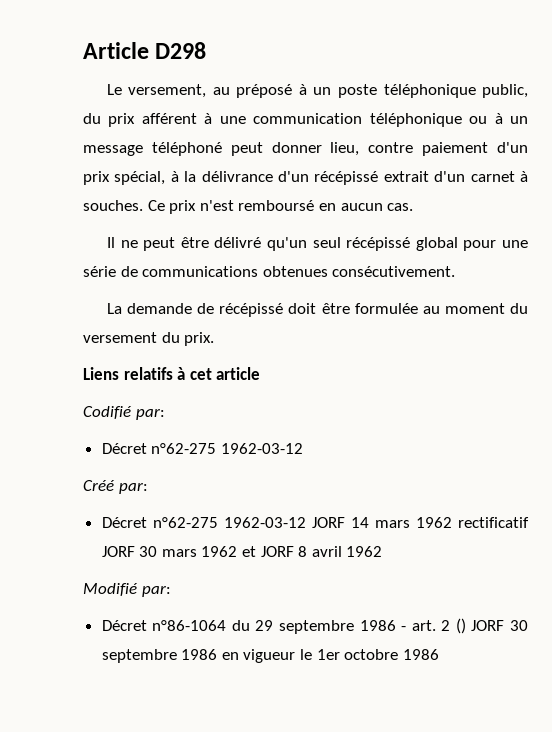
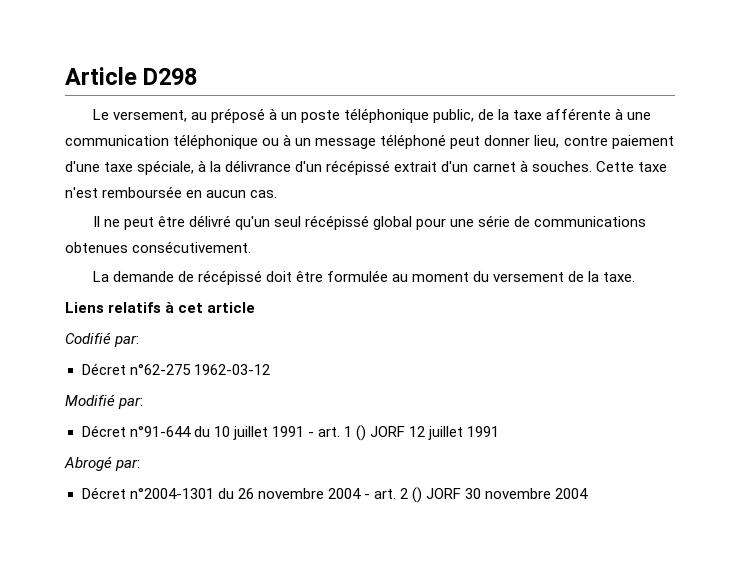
- Le versement, au préposé à un poste téléphonique public, du prix afférent à une communication téléphonique ou à un message téléphoné peut donner lieu, contre paiement d'un prix spécial, à la délivrance d'un récépissé extrait d'un carnet à souches.
+ Le versement, au préposé à un poste téléphonique public, de la taxe afférente à une communication téléphonique ou à un message téléphoné peut donner lieu, contre paiement d'une taxe spéciale, à la délivrance d'un récépissé extrait d'un carnet à souches.
- Ce prix n'est remboursé en aucun cas.
+ Cette taxe n'est remboursée en aucun cas.
- La demande de récépissé doit être formulée au moment du versement du prix.
+ La demande de récépissé doit être formulée au moment du versement de la taxe.
- Créé par:
- Décret n°62-275 1962-03-12 JORF 14 mars 1962 rectificatif JORF 30 mars 1962 et JORF 8 avril 1962
  Modifié par:
- Décret n°86-1064 du 29 septembre 1986 - art. 2 () JORF 30 septembre 1986 en vigueur le 1er octobre 1986
+ Décret n°91-644 du 10 juillet 1991 - art. 1 () JORF 12 juillet 1991
+ Abrogé par:
+ Décret n°2004-1301 du 26 novembre 2004 - art. 2 () JORF 30 novembre 2004

